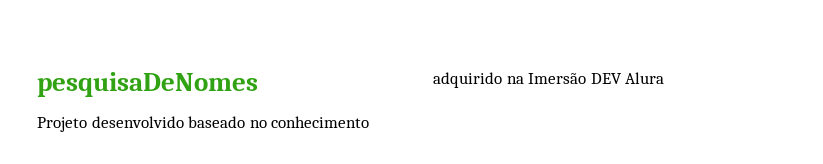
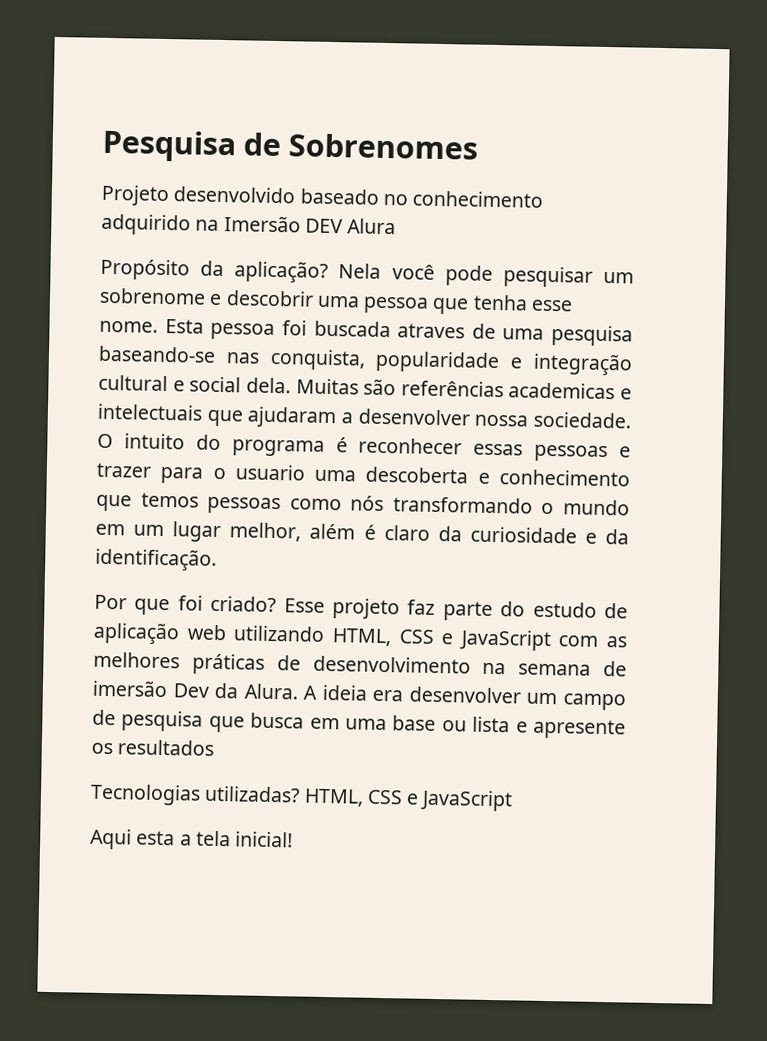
- pesquisaDeNomes
+ Pesquisa de Sobrenomes
+ Propósito da aplicação? Nela você pode pesquisar um sobrenome e descobrir uma pessoa que tenha esse nome. Esta pessoa foi buscada atraves de uma pesquisa baseando-se nas conquista, popularidade e integração cultural e social dela. Muitas são referências academicas e intelectuais que ajudaram a desenvolver nossa sociedade. O intuito do programa é reconhecer essas pessoas e trazer para o usuario uma descoberta e conhecimento que temos pessoas como nós transformando o mundo em um lugar melhor, além é claro da curiosidade e da identificação.
+ Por que foi criado? Esse projeto faz parte do estudo de aplicação web utilizando HTML, CSS e JavaScript com as melhores práticas de desenvolvimento na semana de imersão Dev da Alura. A ideia era desenvolver um campo de pesquisa que busca em uma base ou lista e apresente os resultados
+ Tecnologias utilizadas? HTML, CSS e JavaScript
+ Aqui esta a tela inicial!

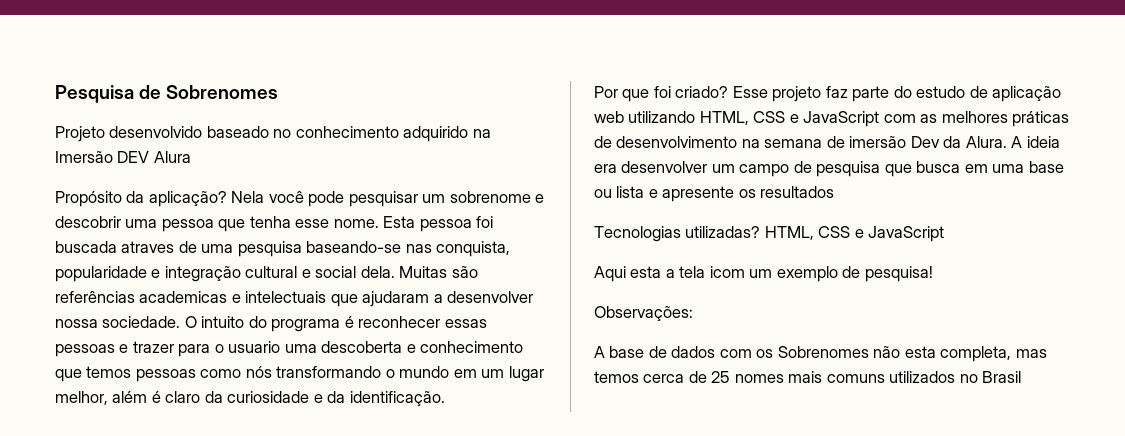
- Aqui esta a tela inicial!
+ Aqui esta a tela icom um exemplo de pesquisa!
+ Observações:
+ A base de dados com os Sobrenomes não esta completa, mas temos cerca de 25 nomes mais comuns utilizados no Brasil

